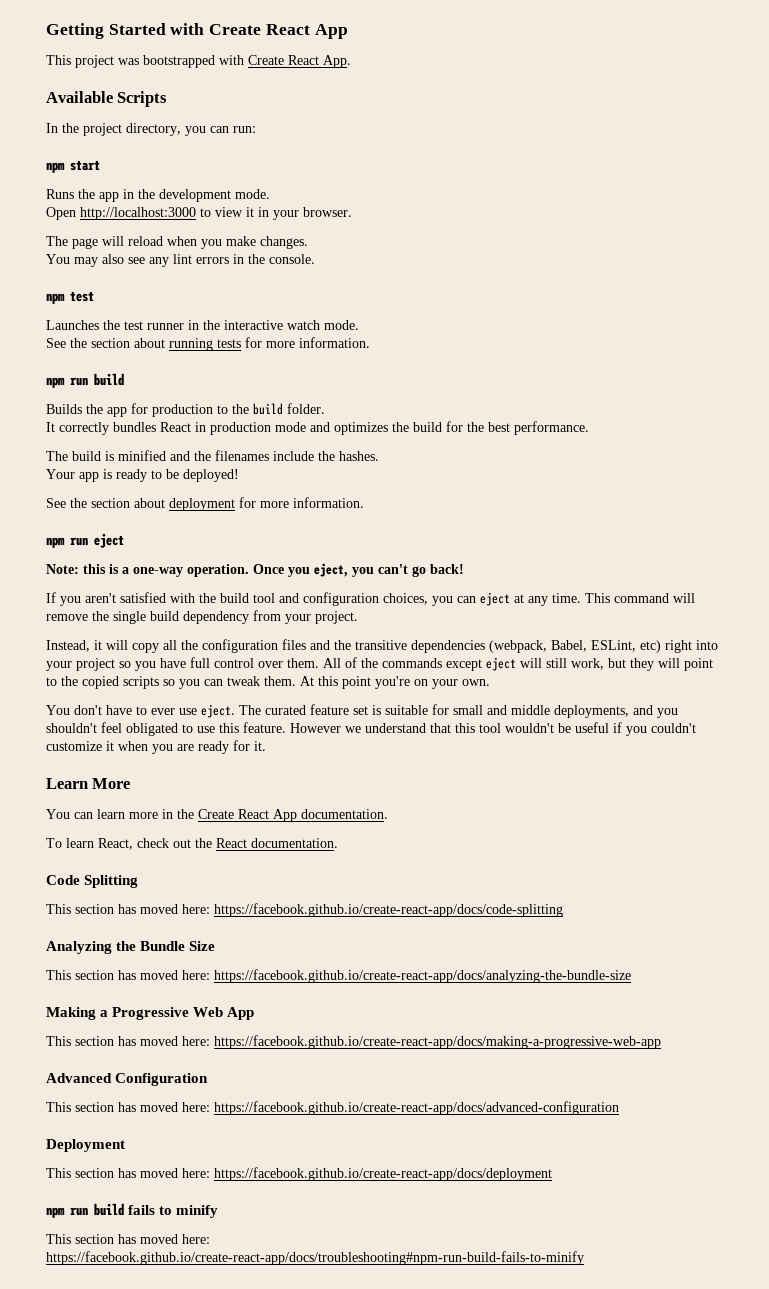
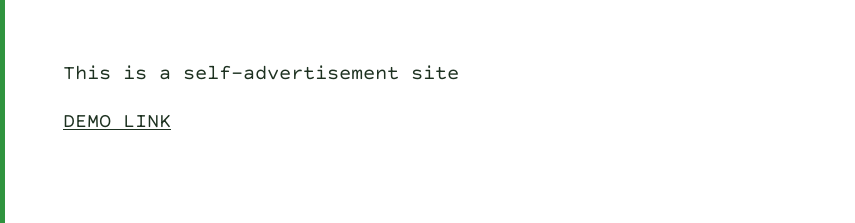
- Getting Started with Create React App
- This project was bootstrapped with Create React App.
- Available Scripts
- In the project directory, you can run:
- npm start
- Runs the app in the development mode.
- Open http://localhost:3000 to view it in your browser.
- The page will reload when you make changes.
- You may also see any lint errors in the console.
- npm test
- Launches the test runner in the interactive watch mode.
- See the section about running tests for more information.
- npm run build
- Builds the app for production to the build folder.
- It correctly bundles React in production mode and optimizes the build for the best performance.
- The build is minified and the filenames include the hashes.
- Your app is ready to be deployed!
- See the section about deployment for more information.
- npm run eject
- Note: this is a one-way operation. Once you eject, you can't go back!
- If you aren't satisfied with the build tool and configuration choices, you can eject at any time. This command will remove the single build dependency from your project.
- Instead, it will copy all the configuration files and the transitive dependencies (webpack, Babel, ESLint, etc) right into your project so you have full control over them. All of the commands except eject will still work, but they will point to the copied scripts so you can tweak them. At this point you're on your own.
- You don't have to ever use eject. The curated feature set is suitable for small and middle deployments, and you shouldn't feel obligated to use this feature. However we understand that this tool wouldn't be useful if you couldn't customize it when you are ready for it.
- Learn More
- You can learn more in the Create React App documentation.
- To learn React, check out the React documentation.
- Code Splitting
- This section has moved here: https://facebook.github.io/create-react-app/docs/code-splitting
- Analyzing the Bundle Size
- This section has moved here: https://facebook.github.io/create-react-app/docs/analyzing-the-bundle-size
- Making a Progressive Web App
- This section has moved here: https://facebook.github.io/create-react-app/docs/making-a-progressive-web-app
- Advanced Configuration
- This section has moved here: https://facebook.github.io/create-react-app/docs/advanced-configuration
- Deployment
- This section has moved here: https://facebook.github.io/create-react-app/docs/deployment
- npm run build fails to minify
- This section has moved here: https://facebook.github.io/create-react-app/docs/troubleshooting#npm-run-build-fails-to-minify
+ This is a self-advertisement site
+ DEMO LINK

